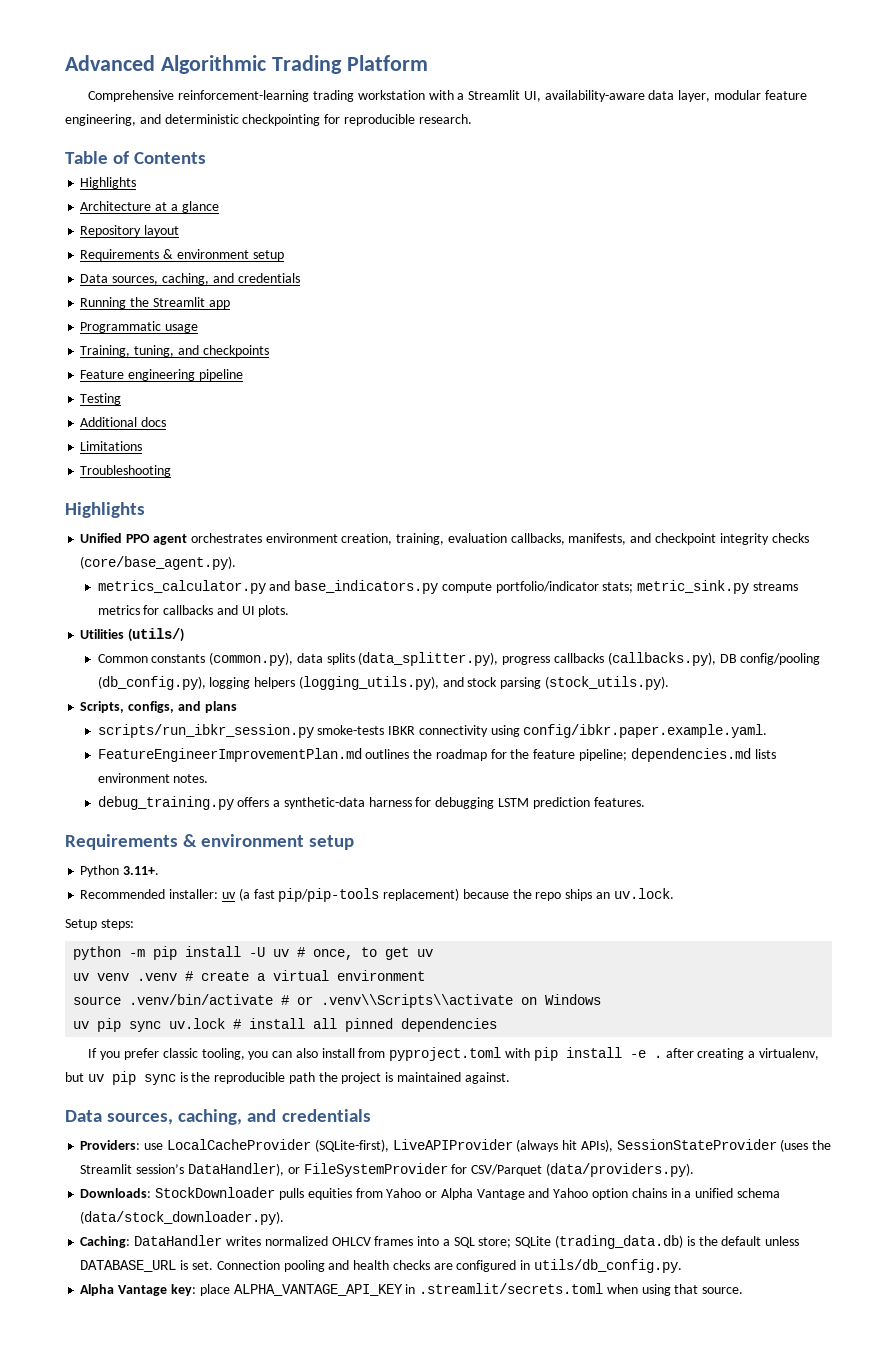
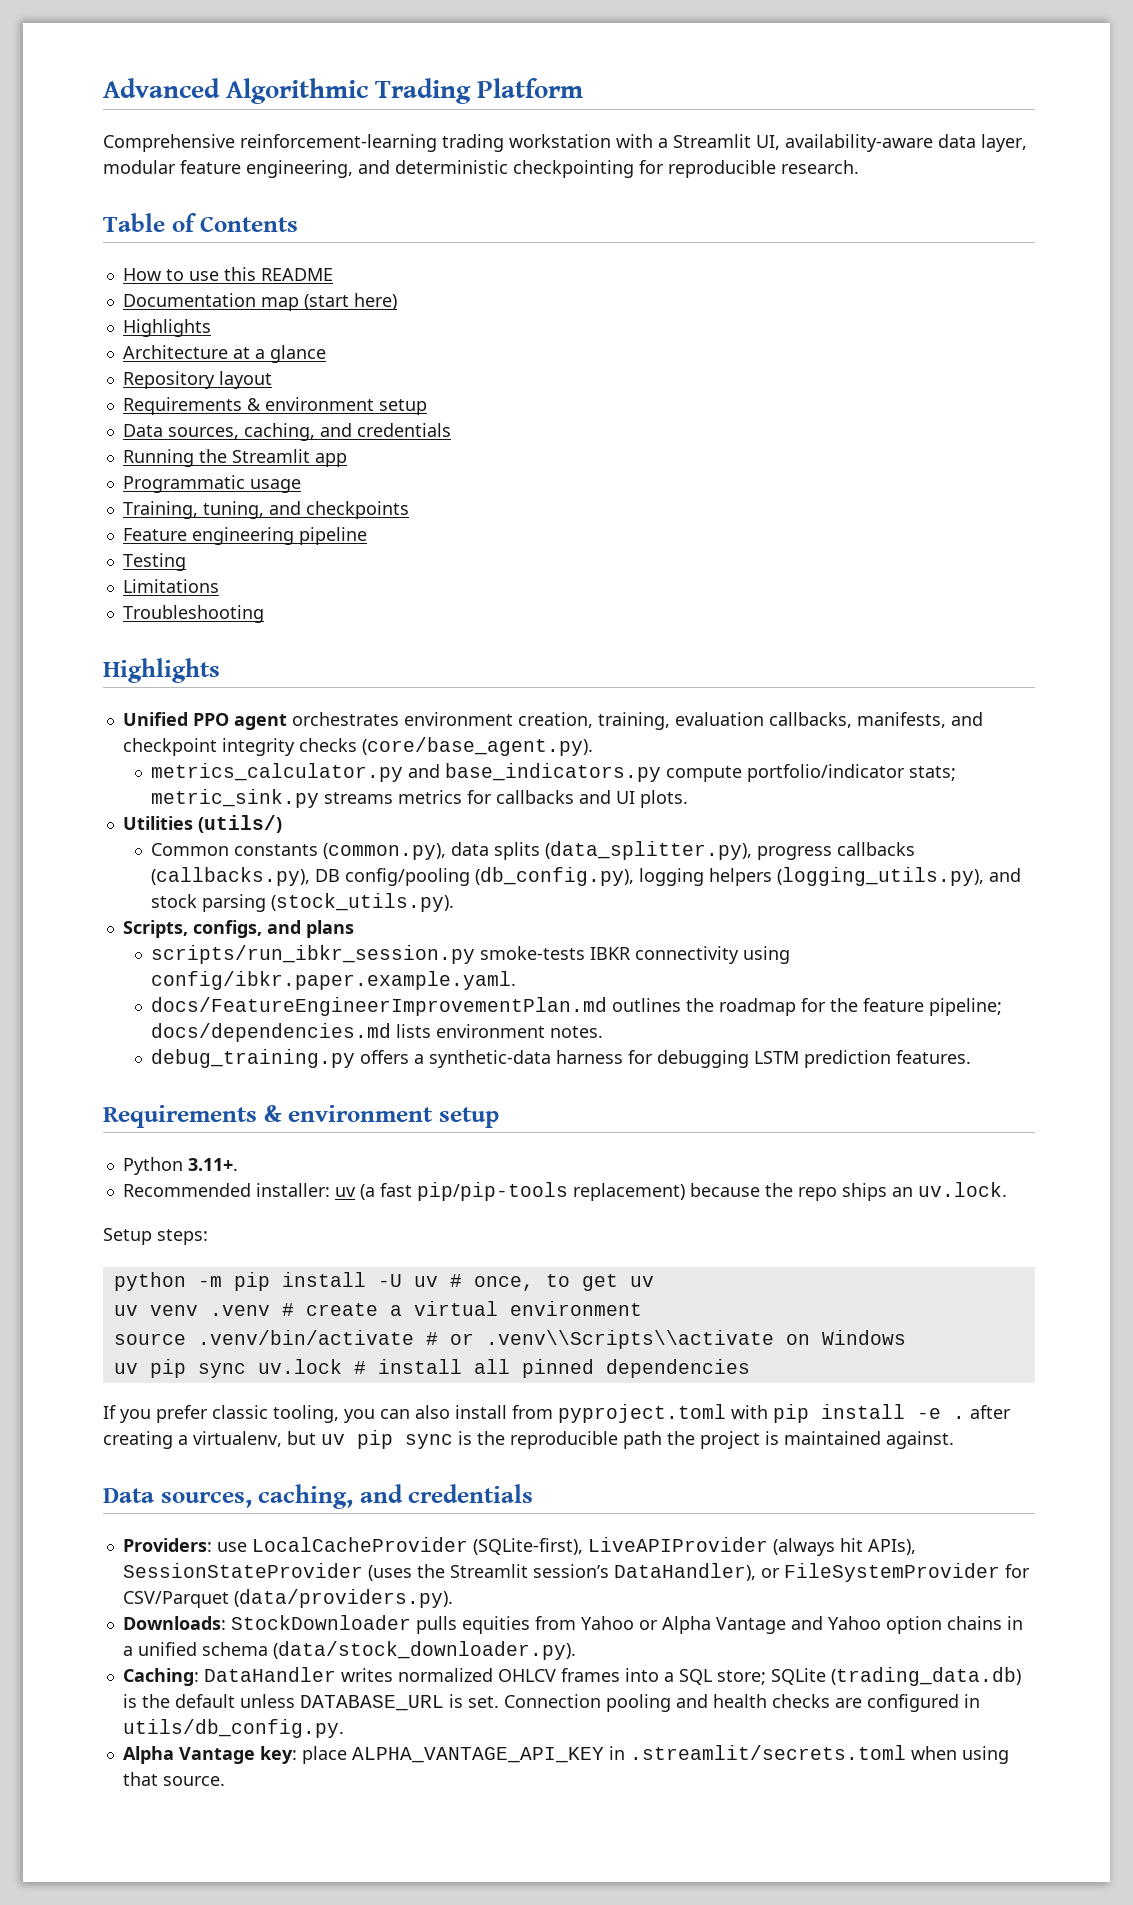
+ How to use this README
+ Documentation map (start here)
- Additional docs
- FeatureEngineerImprovementPlan.md outlines the roadmap for the feature pipeline; dependencies.md lists environment notes.
+ docs/FeatureEngineerImprovementPlan.md outlines the roadmap for the feature pipeline; docs/dependencies.md lists environment notes.

